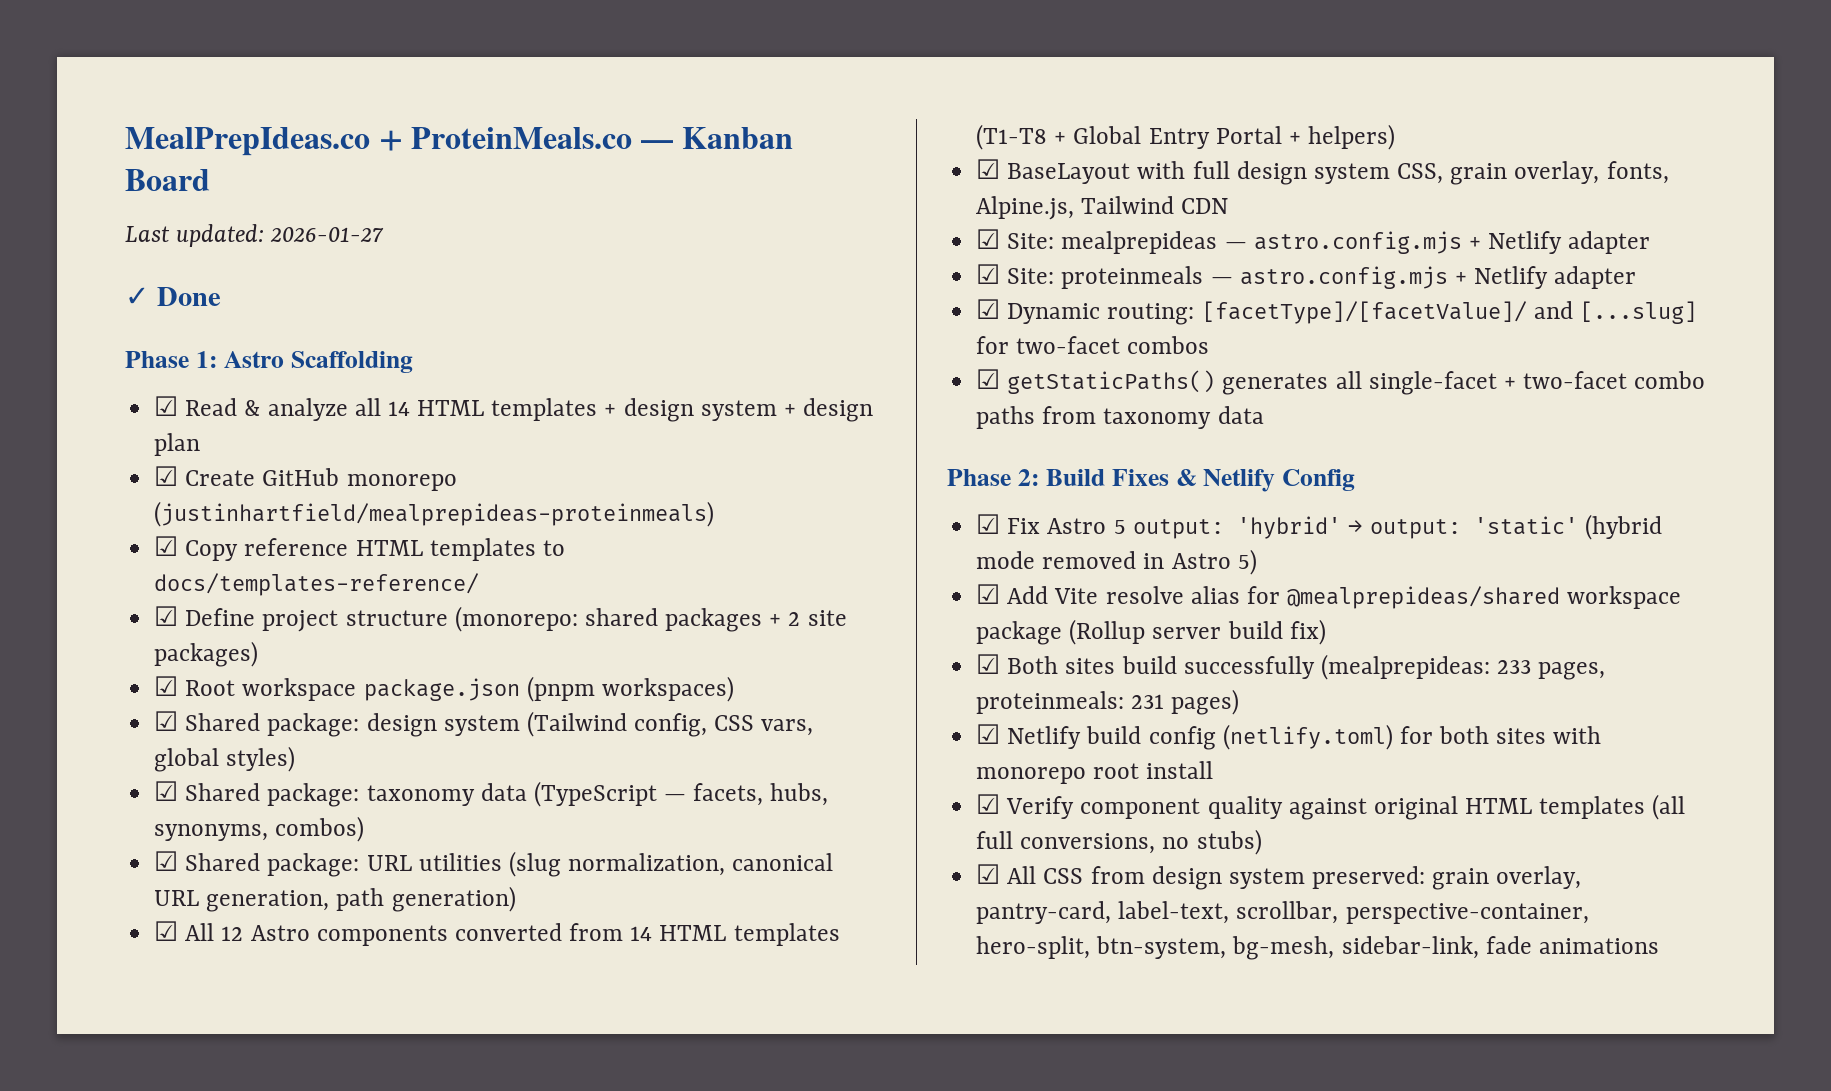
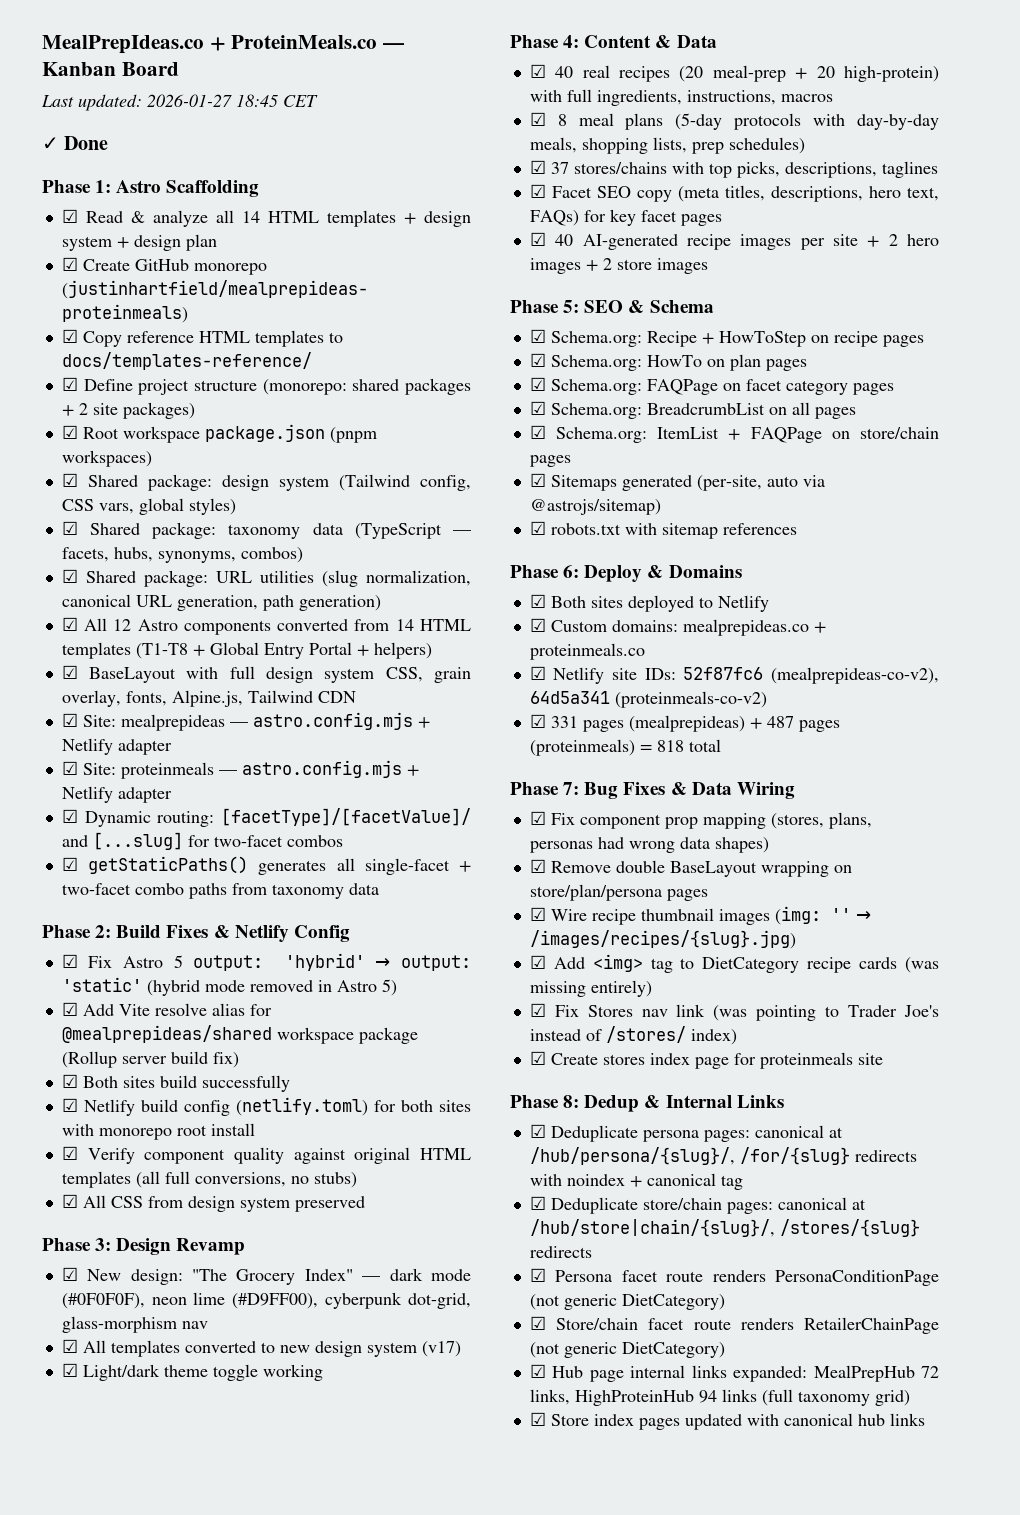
- Last updated: 2026-01-27
+ Last updated: 2026-01-27 18:45 CET
- ☑ Both sites build successfully (mealprepideas: 233 pages, proteinmeals: 231 pages)
+ ☑ Both sites build successfully
- ☑ All CSS from design system preserved: grain overlay, pantry-card, label-text, scrollbar, perspective-container, hero-split, btn-system, bg-mesh, sidebar-link, fade animations
+ ☑ All CSS from design system preserved
+ Phase 3: Design Revamp
+ ☑ New design: "The Grocery Index" — dark mode (#0F0F0F), neon lime (#D9FF00), cyberpunk dot-grid, glass-morphism nav
+ ☑ All templates converted to new design system (v17)
+ ☑ Light/dark theme toggle working
+ Phase 4: Content & Data
+ ☑ 40 real recipes (20 meal-prep + 20 high-protein) with full ingredients, instructions, macros
+ ☑ 8 meal plans (5-day protocols with day-by-day meals, shopping lists, prep schedules)
+ ☑ 37 stores/chains with top picks, descriptions, taglines
+ ☑ Facet SEO copy (meta titles, descriptions, hero text, FAQs) for key facet pages
+ ☑ 40 AI-generated recipe images per site + 2 hero images + 2 store images
+ Phase 5: SEO & Schema
+ ☑ Schema.org: Recipe + HowToStep on recipe pages
+ ☑ Schema.org: HowTo on plan pages
+ ☑ Schema.org: FAQPage on facet category pages
+ ☑ Schema.org: BreadcrumbList on all pages
+ ☑ Schema.org: ItemList + FAQPage on store/chain pages
+ ☑ Sitemaps generated (per-site, auto via @astrojs/sitemap)
+ ☑ robots.txt with sitemap references
+ Phase 6: Deploy & Domains
+ ☑ Both sites deployed to Netlify
+ ☑ Custom domains: mealprepideas.co + proteinmeals.co
+ ☑ Netlify site IDs: 52f87fc6 (mealprepideas-co-v2), 64d5a341 (proteinmeals-co-v2)
+ ☑ 331 pages (mealprepideas) + 487 pages (proteinmeals) = 818 total
+ Phase 7: Bug Fixes & Data Wiring
+ ☑ Fix component prop mapping (stores, plans, personas had wrong data shapes)
+ ☑ Remove double BaseLayout wrapping on store/plan/persona pages
+ ☑ Wire recipe thumbnail images (img: '' → /images/recipes/{slug}.jpg)
+ ☑ Add <img> tag to DietCategory recipe cards (was missing entirely)
+ ☑ Fix Stores nav link (was pointing to Trader Joe's instead of /stores/ index)
+ ☑ Create stores index page for proteinmeals site
+ Phase 8: Dedup & Internal Links
+ ☑ Deduplicate persona pages: canonical at /hub/persona/{slug}/, /for/{slug} redirects with noindex + canonical tag
+ ☑ Deduplicate store/chain pages: canonical at /hub/store|chain/{slug}/, /stores/{slug} redirects
+ ☑ Persona facet route renders PersonaConditionPage (not generic DietCategory)
+ ☑ Store/chain facet route renders RetailerChainPage (not generic DietCategory)
+ ☑ Hub page internal links expanded: MealPrepHub 72 links, HighProteinHub 94 links (full taxonomy grid)
+ ☑ Store index pages updated with canonical hub links

